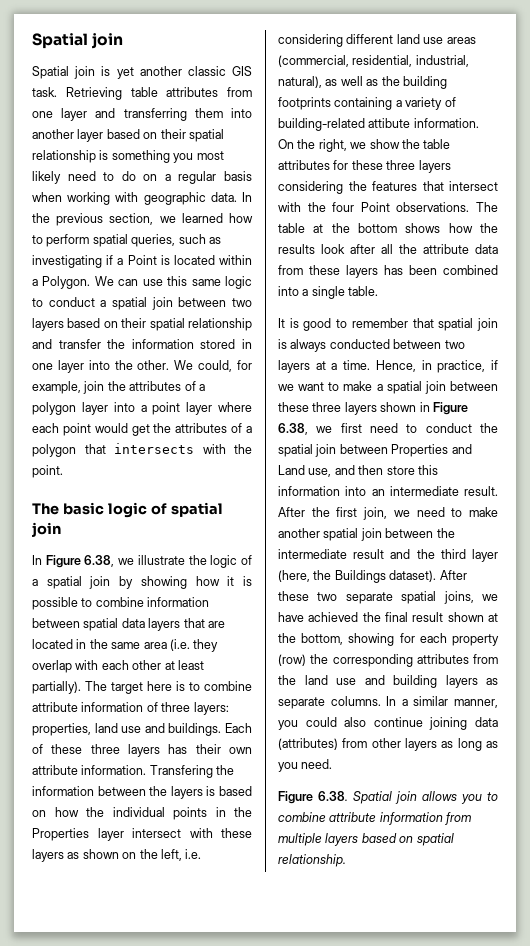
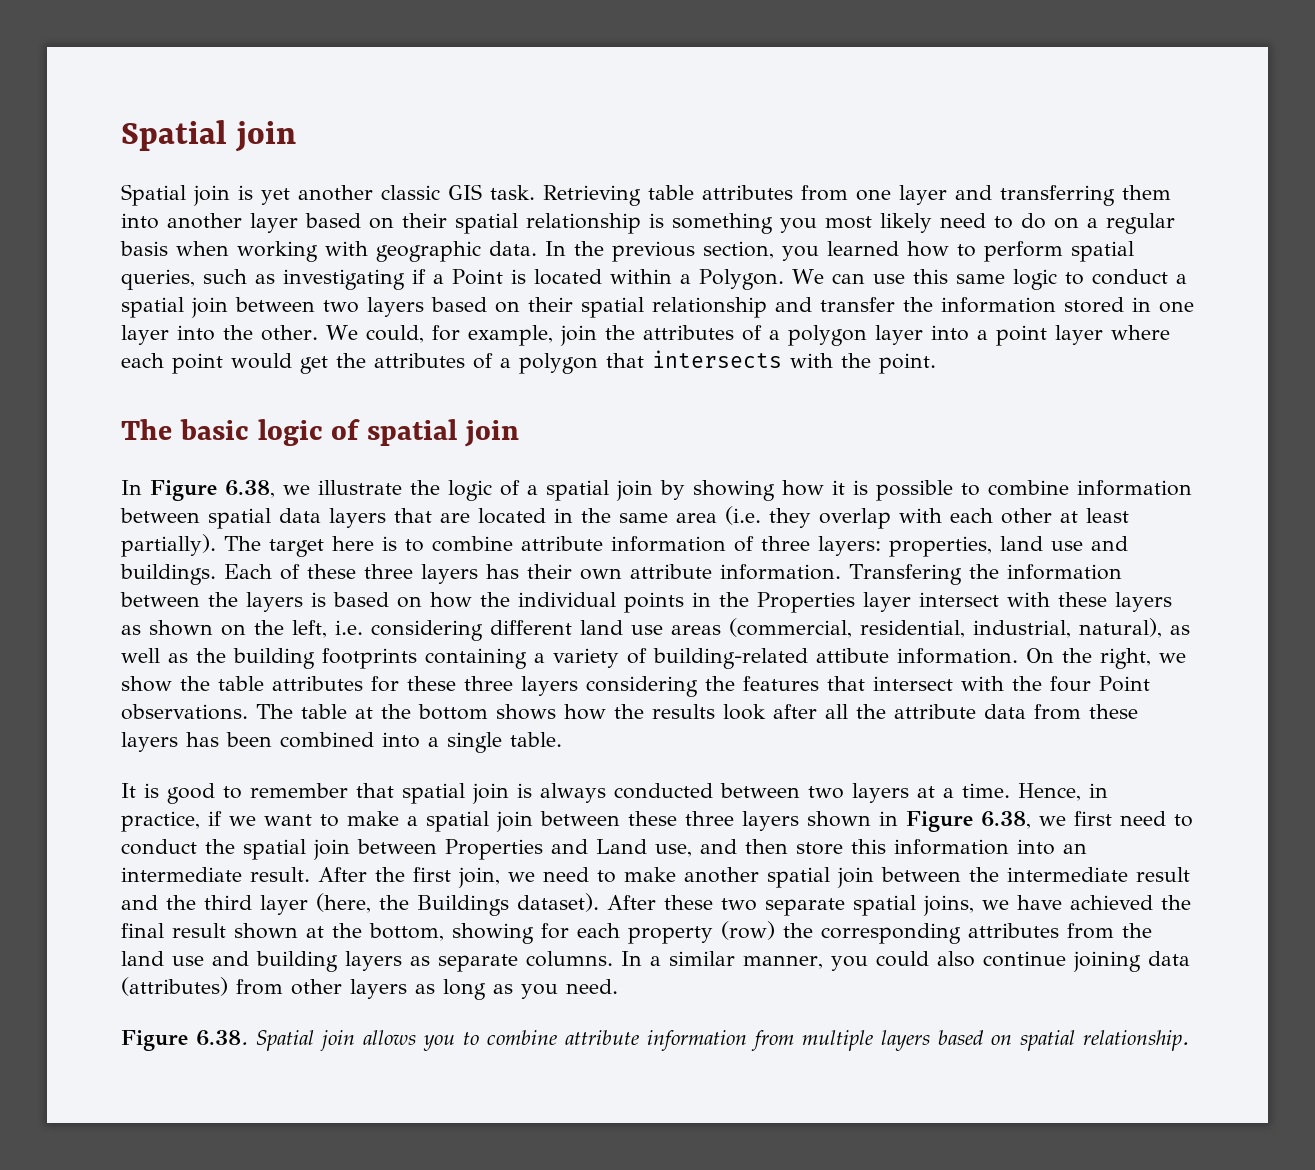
- In the previous section, we learned how to perform spatial queries, such as investigating if a Point is located within a Polygon.
+ In the previous section, you learned how to perform spatial queries, such as investigating if a Point is located within a Polygon.

